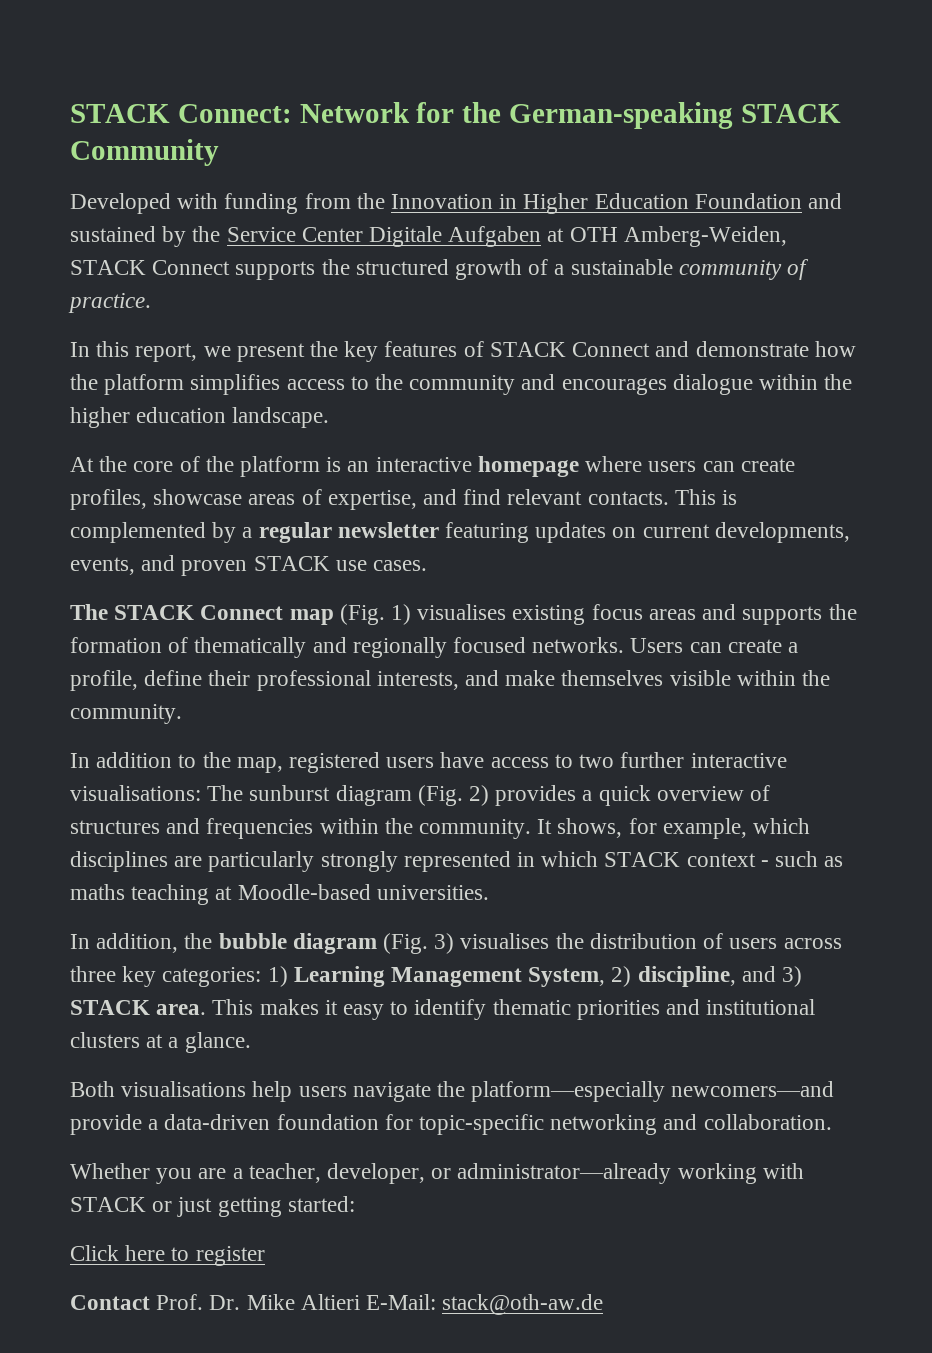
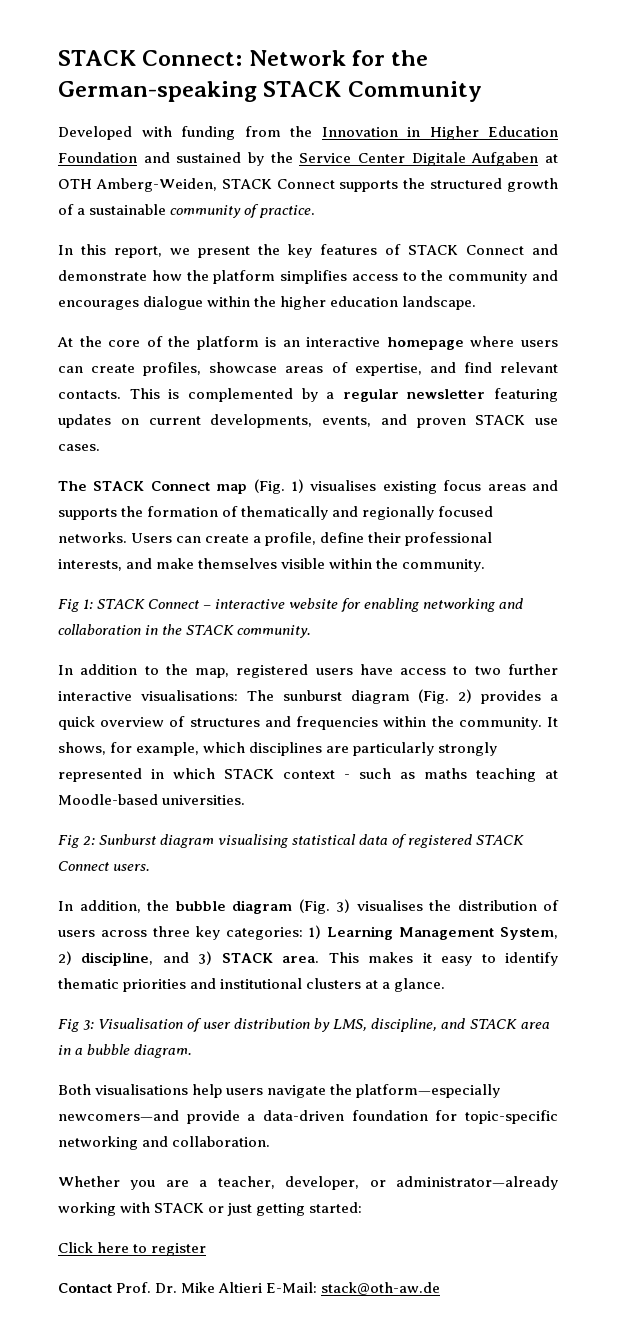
+ Fig 1: STACK Connect – interactive website for enabling networking and collaboration in the STACK community.
+ Fig 2: Sunburst diagram visualising statistical data of registered STACK Connect users.
+ Fig 3: Visualisation of user distribution by LMS, discipline, and STACK area in a bubble diagram.

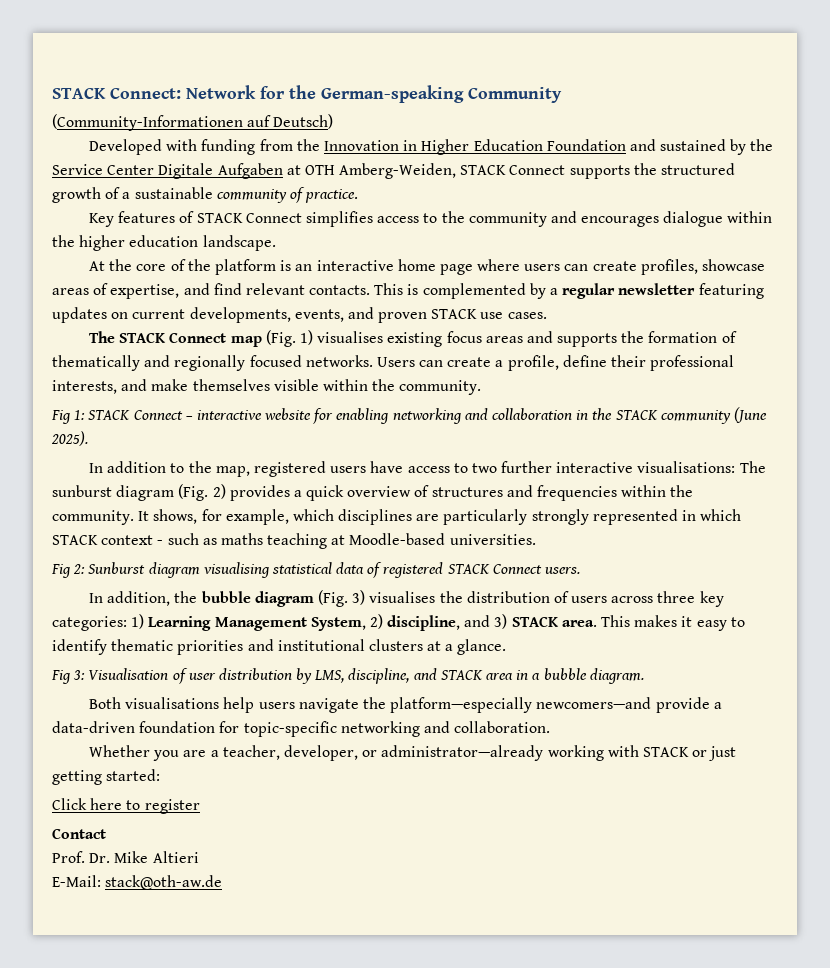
- STACK Connect: Network for the German-speaking STACK Community
+ STACK Connect: Network for the German-speaking Community
+ (Community-Informationen auf Deutsch)
- In this report, we present the key features of STACK Connect and demonstrate how the platform simplifies access to the community and encourages dialogue within the higher education landscape.
+ Key features of STACK Connect simplifies access to the community and encourages dialogue within the higher education landscape.
- At the core of the platform is an interactive homepage where users can create profiles, showcase areas of expertise, and find relevant contacts.
+ At the core of the platform is an interactive home page where users can create profiles, showcase areas of expertise, and find relevant contacts.
- Fig 1: STACK Connect – interactive website for enabling networking and collaboration in the STACK community.
+ Fig 1: STACK Connect – interactive website for enabling networking and collaboration in the STACK community (June 2025).
- Contact Prof. Dr. Mike Altieri E-Mail: stack@oth-aw.de
+ Contact
+ Prof. Dr. Mike Altieri
+ E-Mail: stack@oth-aw.de

